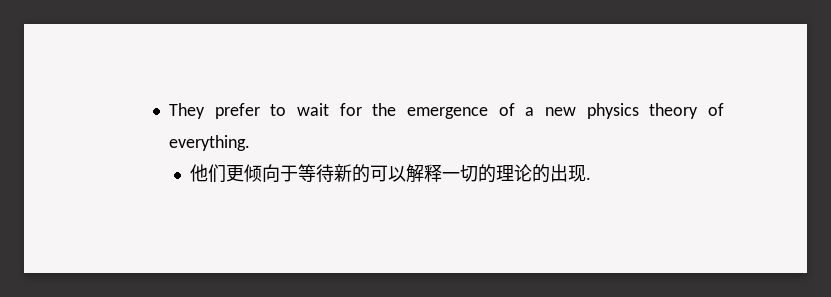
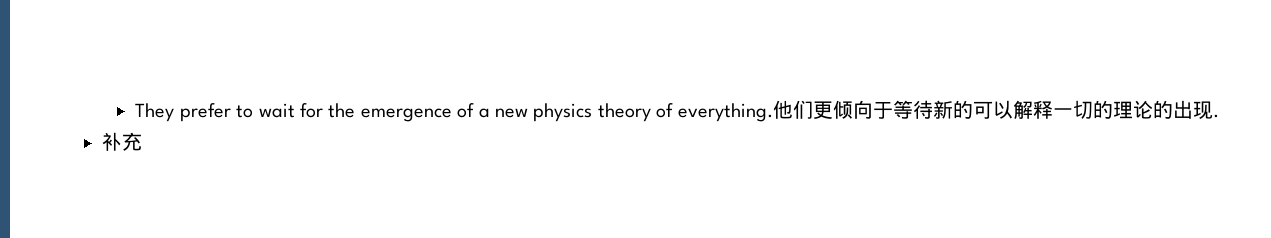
- They prefer to wait for the emergence of a new physics theory of everything.
- 他们更倾向于等待新的可以解释一切的理论的出现.
+ They prefer to wait for the emergence of a new physics theory of everything.他们更倾向于等待新的可以解释一切的理论的出现.
+ 补充

